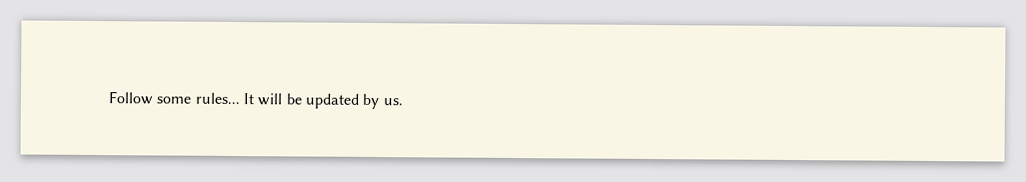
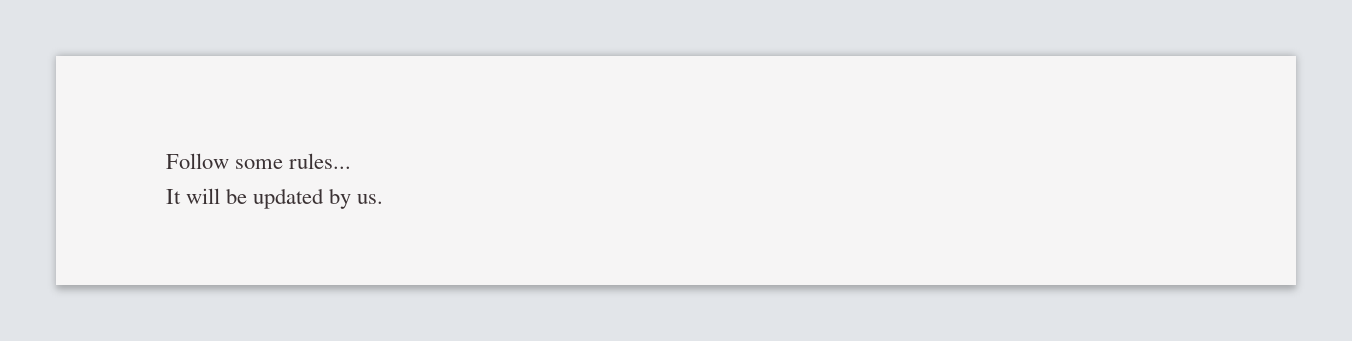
- Follow some rules... It will be updated by us.
+ Follow some rules...
+ It will be updated by us.

